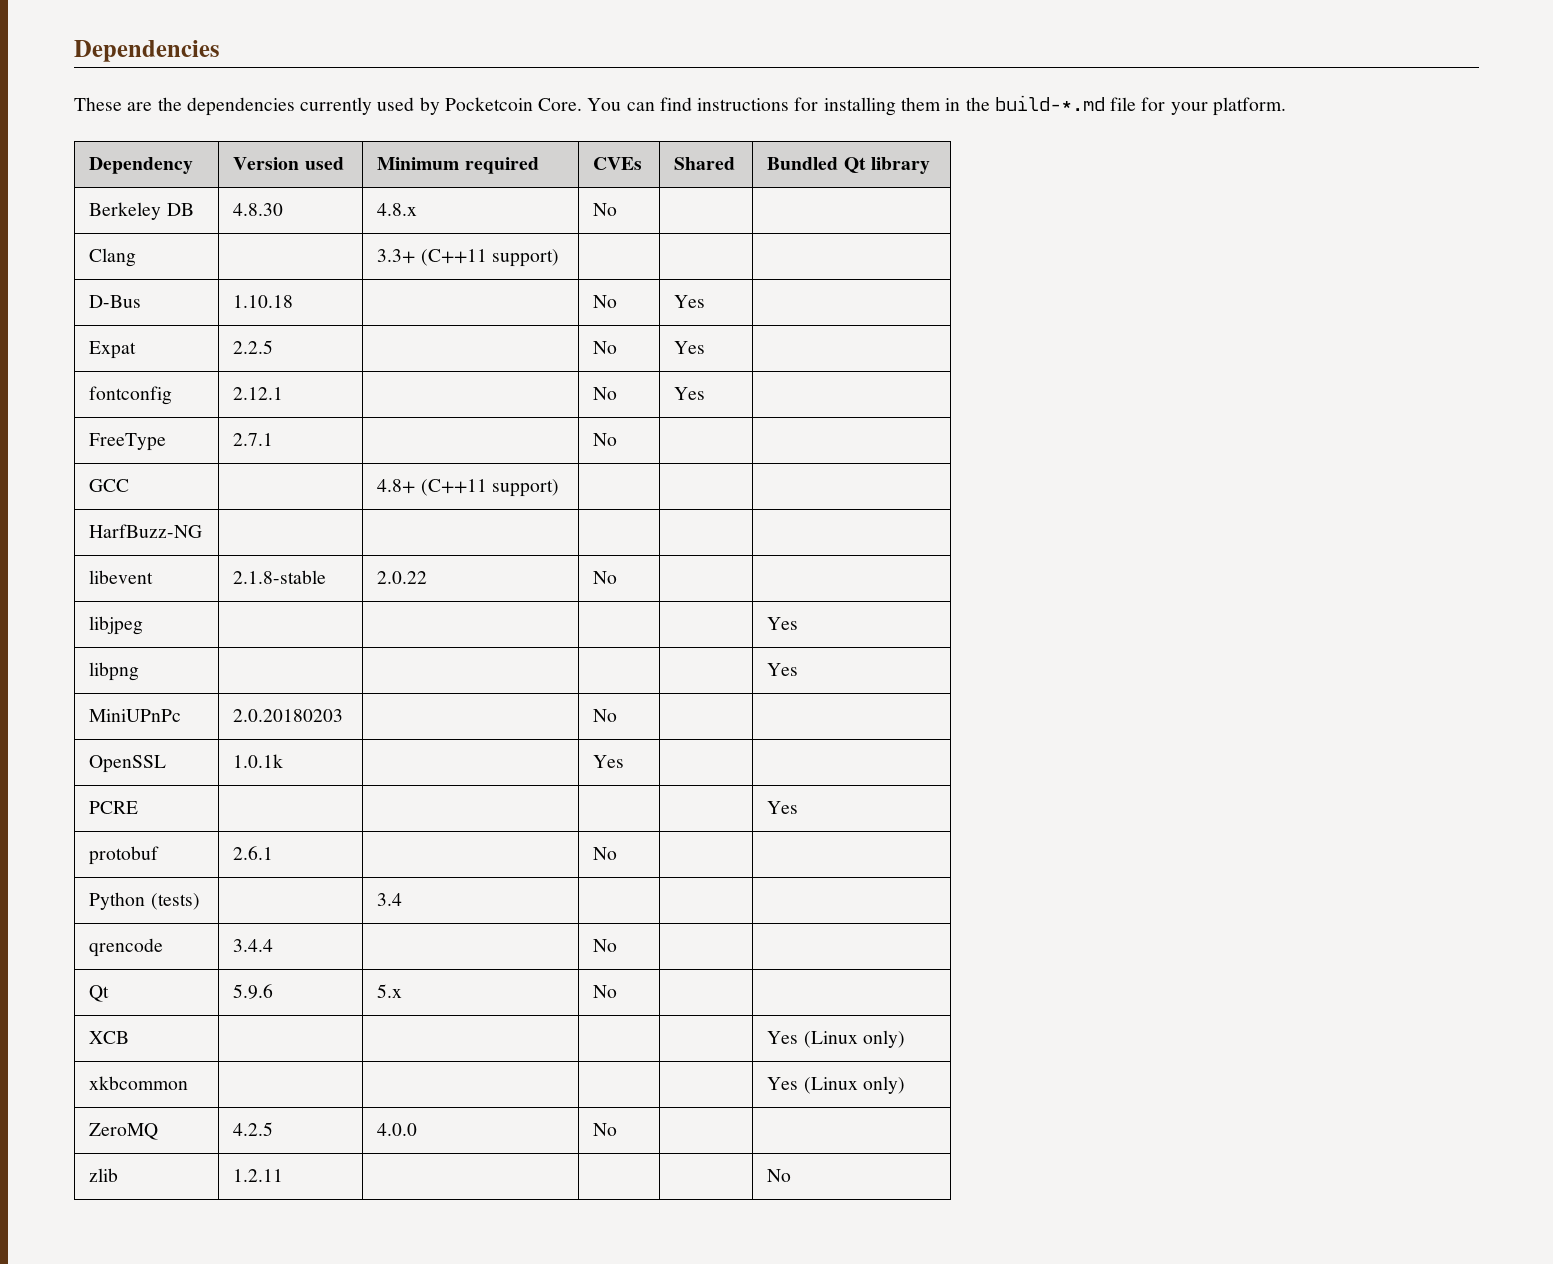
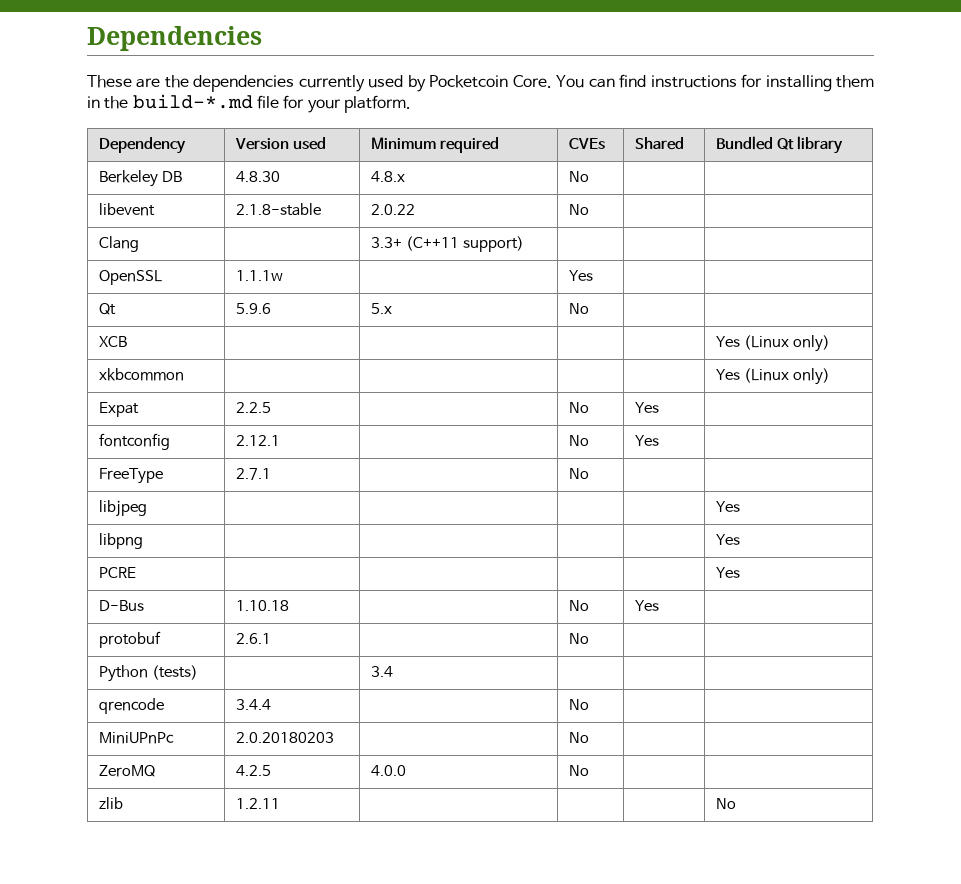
+ libevent | 2.1.8-stable | 2.0.22 | No | |
- D-Bus | 1.10.18 | | No | Yes |
- Expat | 2.2.5 | | No | Yes |
- fontconfig | 2.12.1 | | No | Yes |
- FreeType | 2.7.1 | | No | |
- GCC | | 4.8+ (C++11 support) | | |
- HarfBuzz-NG | | | | |
- libevent | 2.1.8-stable | 2.0.22 | No | |
- libjpeg | | | | | Yes
- libpng | | | | | Yes
- MiniUPnPc | 2.0.20180203 | | No | |
- OpenSSL | 1.0.1k | | Yes | |
- PCRE | | | | | Yes
- protobuf | 2.6.1 | | No | |
- Python (tests) | | 3.4 | | |
- qrencode | 3.4.4 | | No | |
+ OpenSSL | 1.1.1w | | Yes | |
+ Expat | 2.2.5 | | No | Yes |
+ fontconfig | 2.12.1 | | No | Yes |
+ FreeType | 2.7.1 | | No | |
+ libjpeg | | | | | Yes
+ libpng | | | | | Yes
+ PCRE | | | | | Yes
+ D-Bus | 1.10.18 | | No | Yes |
+ protobuf | 2.6.1 | | No | |
+ Python (tests) | | 3.4 | | |
+ qrencode | 3.4.4 | | No | |
+ MiniUPnPc | 2.0.20180203 | | No | |

